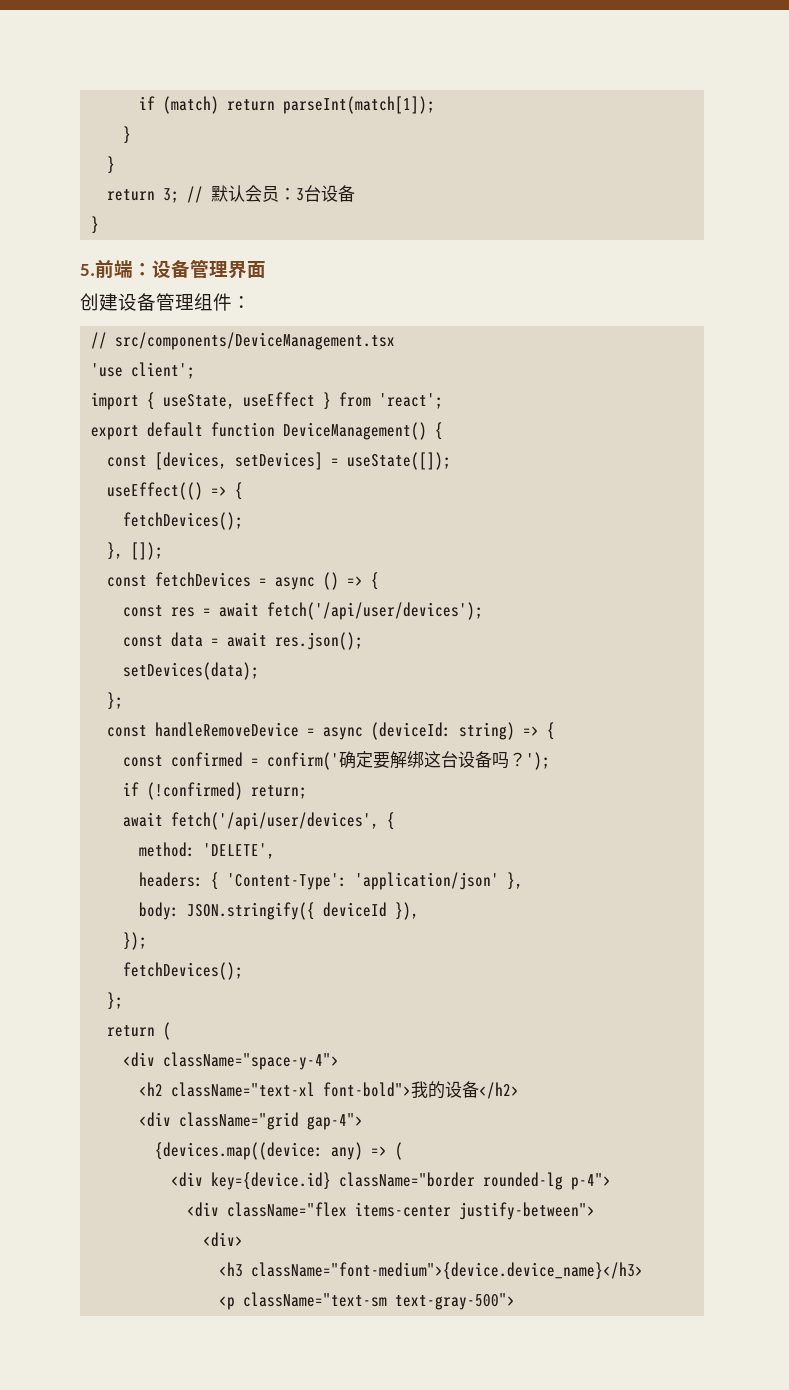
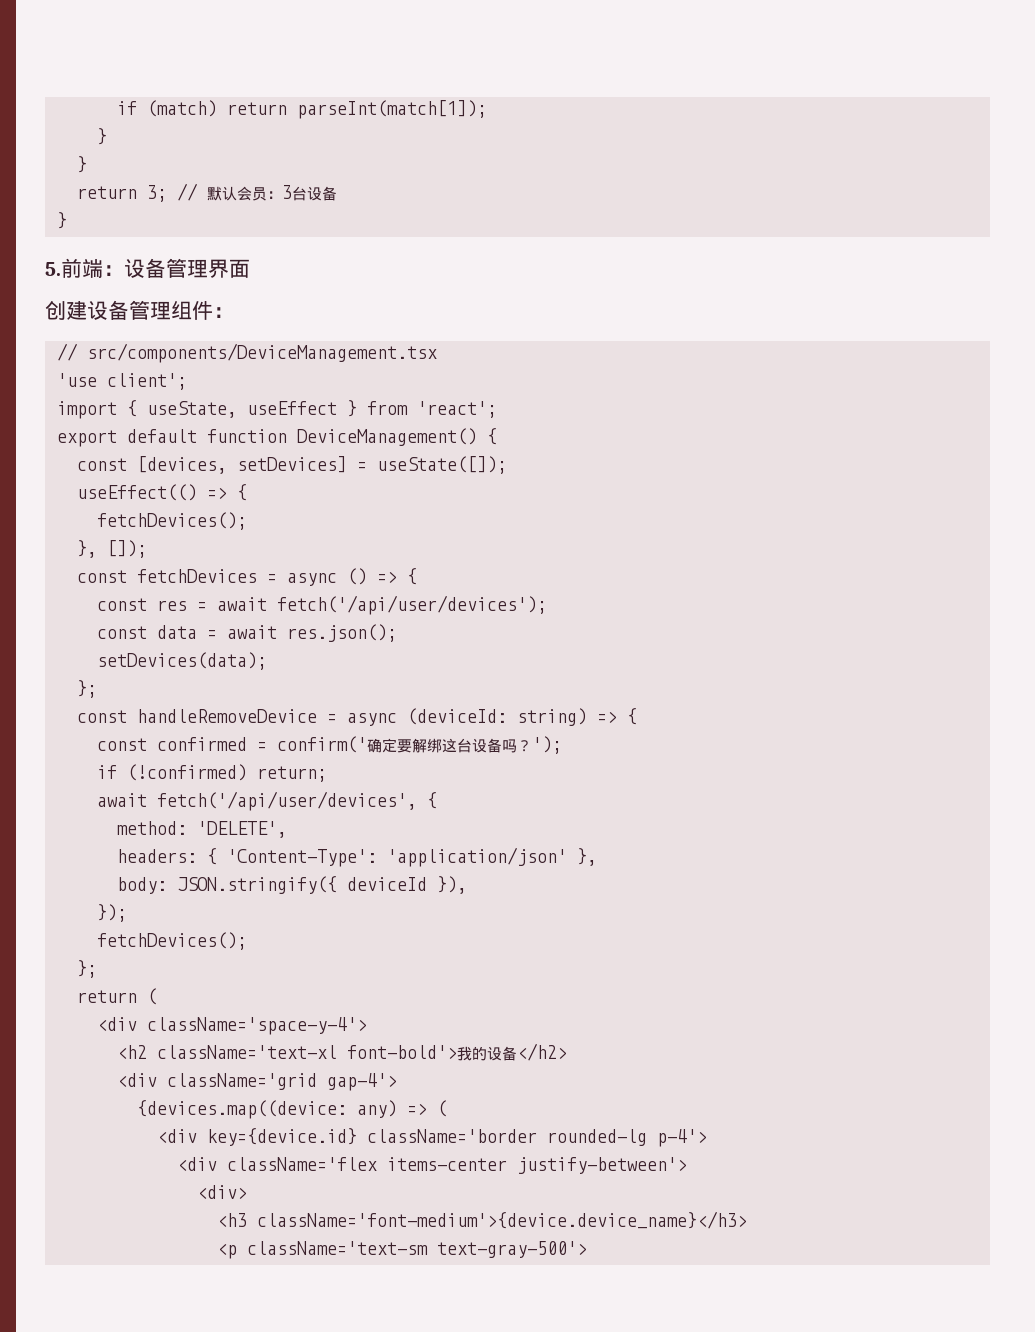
- <div className="space-y-4">
+ <div className='space-y-4'>
- <h2 className="text-xl font-bold">我的设备</h2>
+ <h2 className='text-xl font-bold'>我的设备</h2>
- <div className="grid gap-4">
+ <div className='grid gap-4'>
- <div key={device.id} className="border rounded-lg p-4">
- <div className="flex items-center justify-between">
+ <div key={device.id} className='border rounded-lg p-4'>
+ <div className='flex items-center justify-between'>
- <h3 className="font-medium">{device.device_name}</h3>
+ <h3 className='font-medium'>{device.device_name}</h3>
- <p className="text-sm text-gray-500">
+ <p className='text-sm text-gray-500'>

